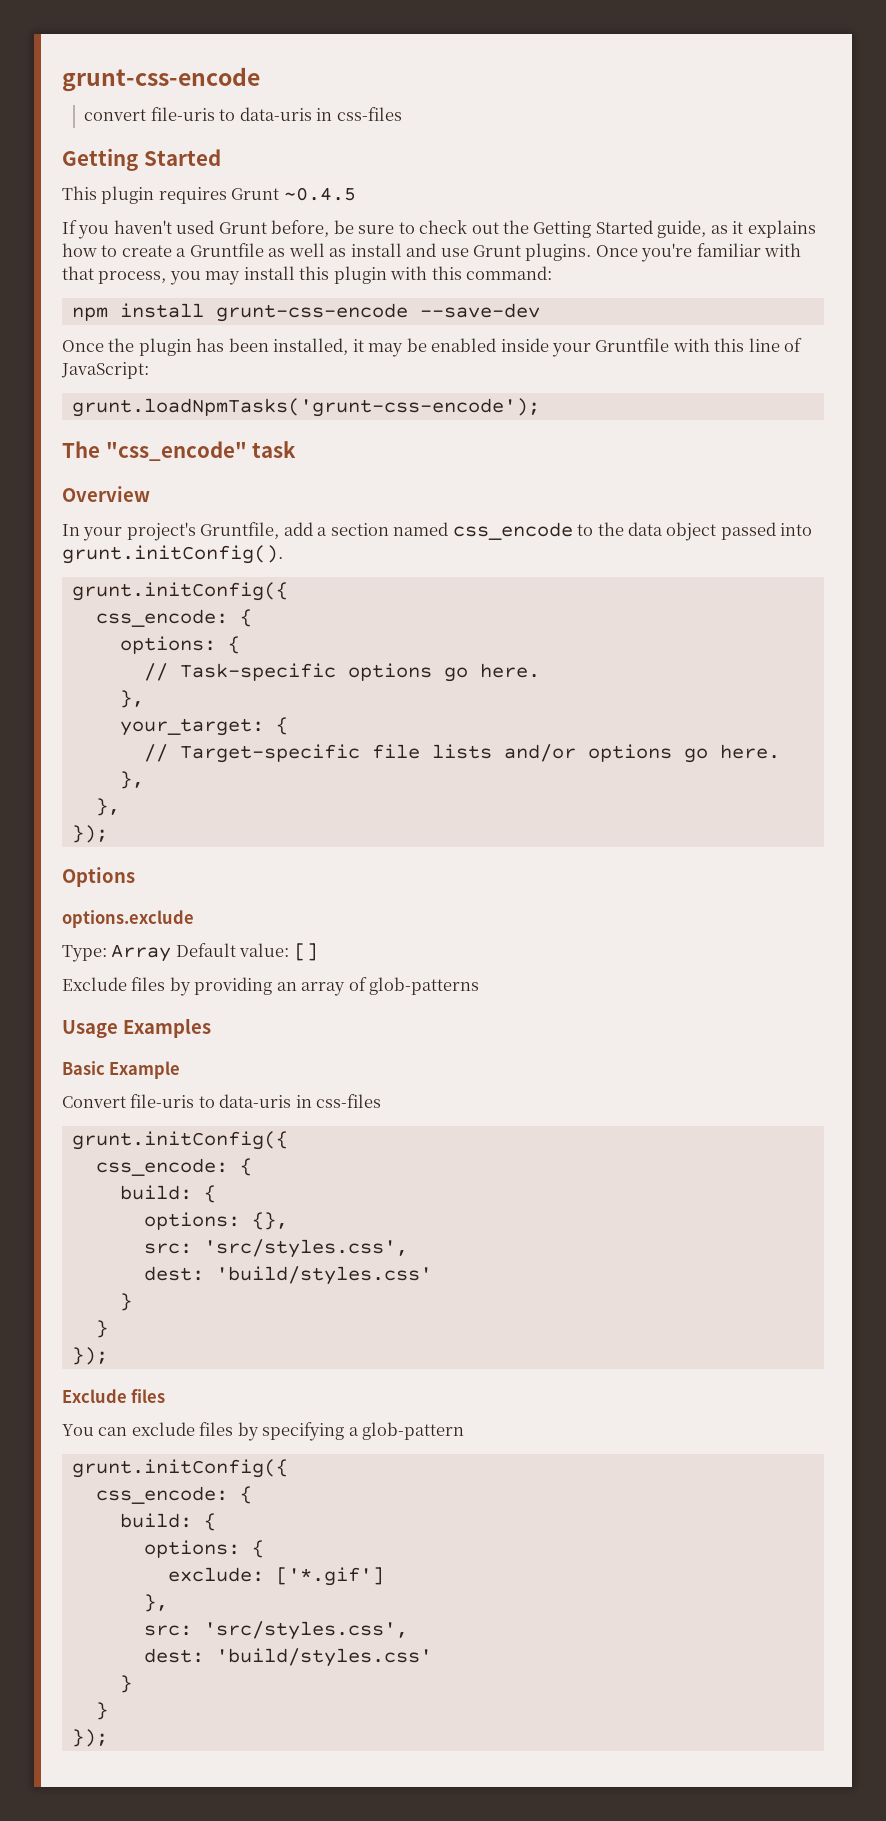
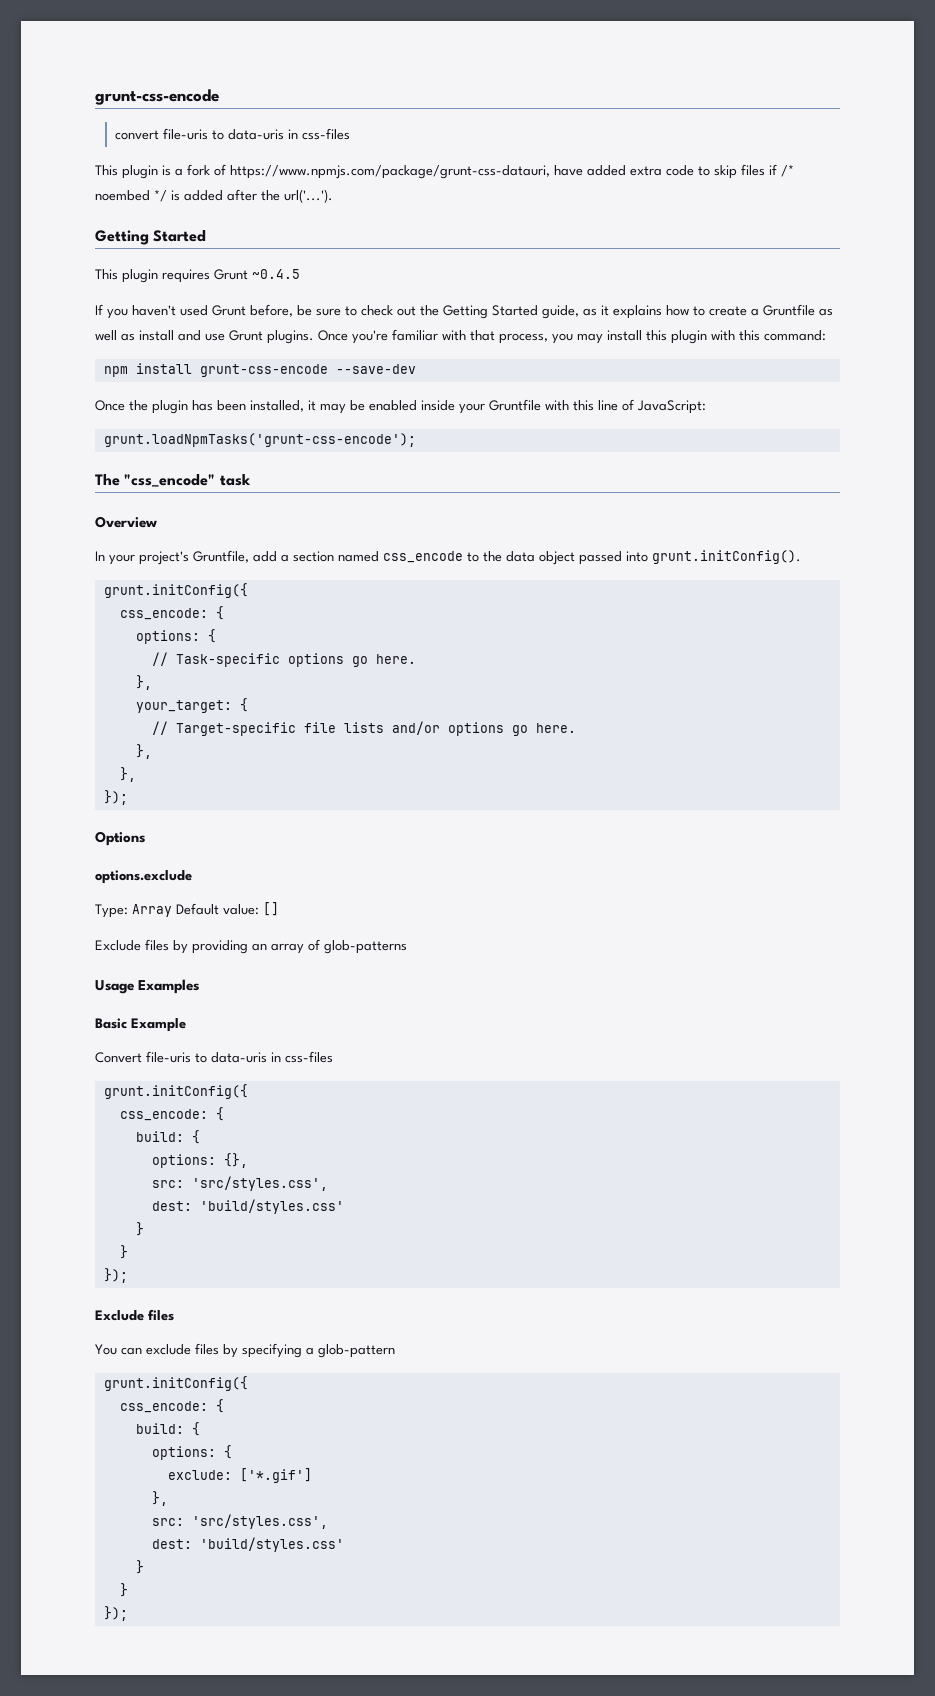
+ This plugin is a fork of https://www.npmjs.com/package/grunt-css-datauri, have added extra code to skip files if /* noembed */ is added after the url('...').

